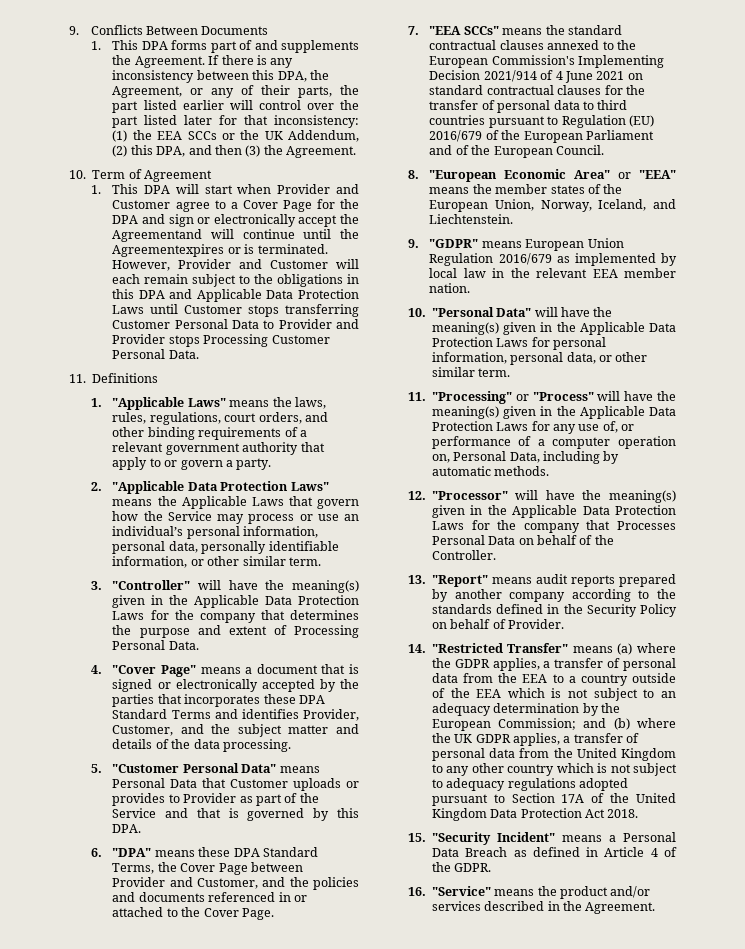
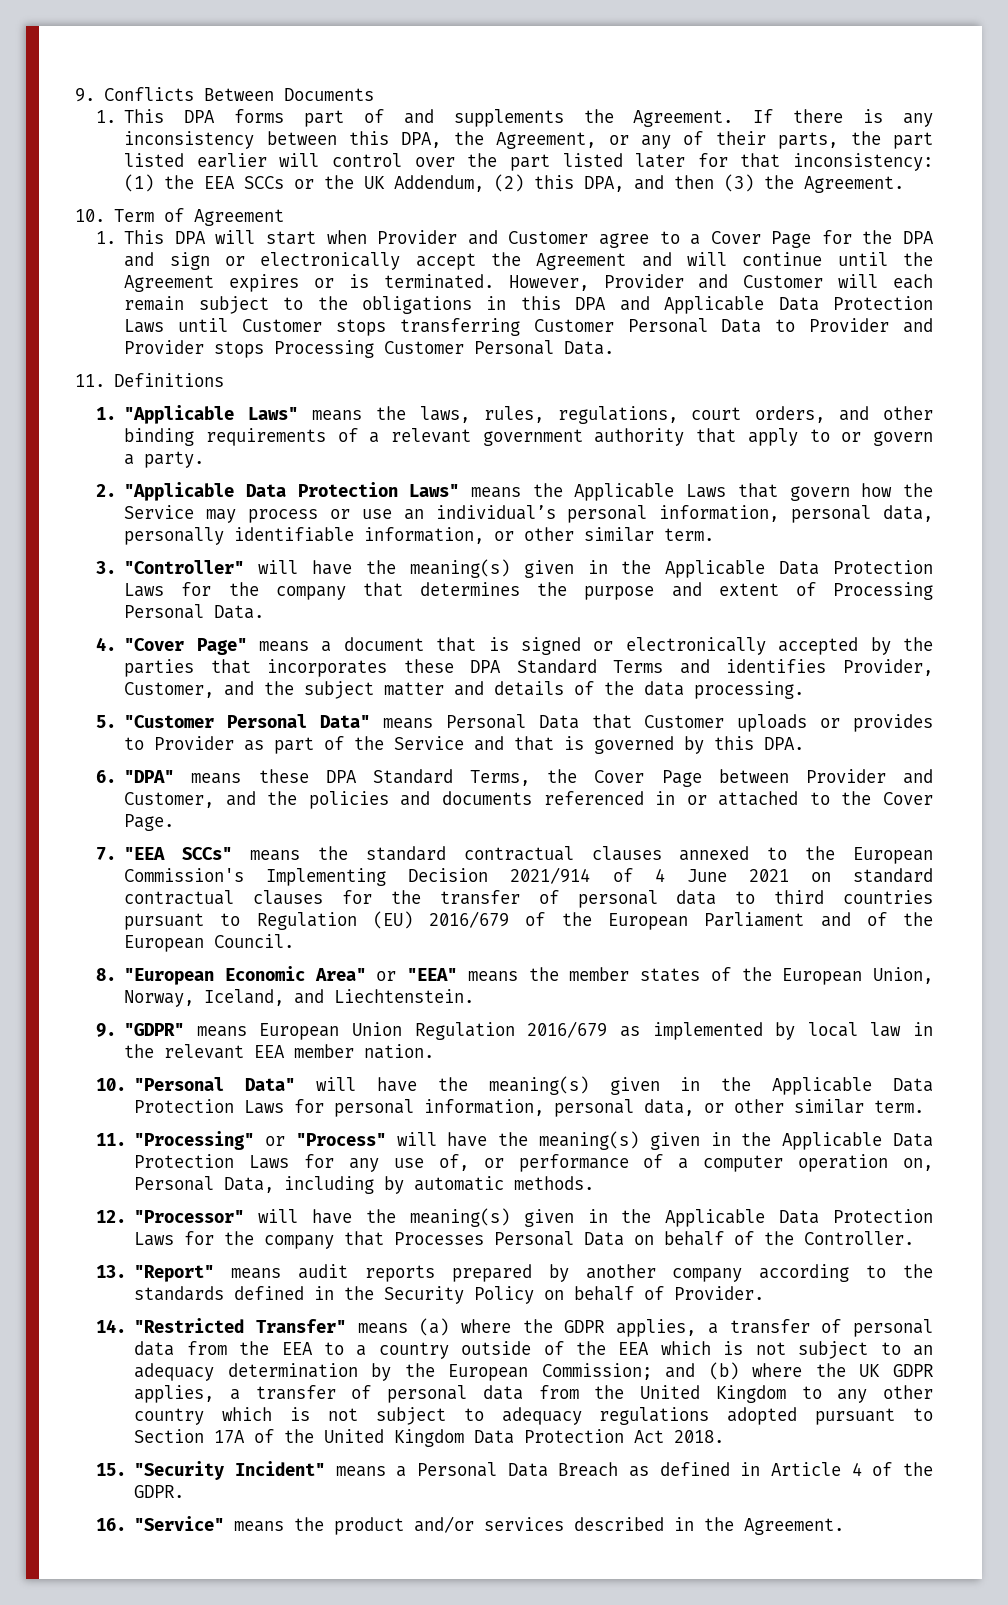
- 1. This DPA will start when Provider and Customer agree to a Cover Page for the DPA and sign or electronically accept the Agreementand will continue until the Agreementexpires or is terminated.
+ 1. This DPA will start when Provider and Customer agree to a Cover Page for the DPA and sign or electronically accept the Agreement and will continue until the Agreement expires or is terminated.

